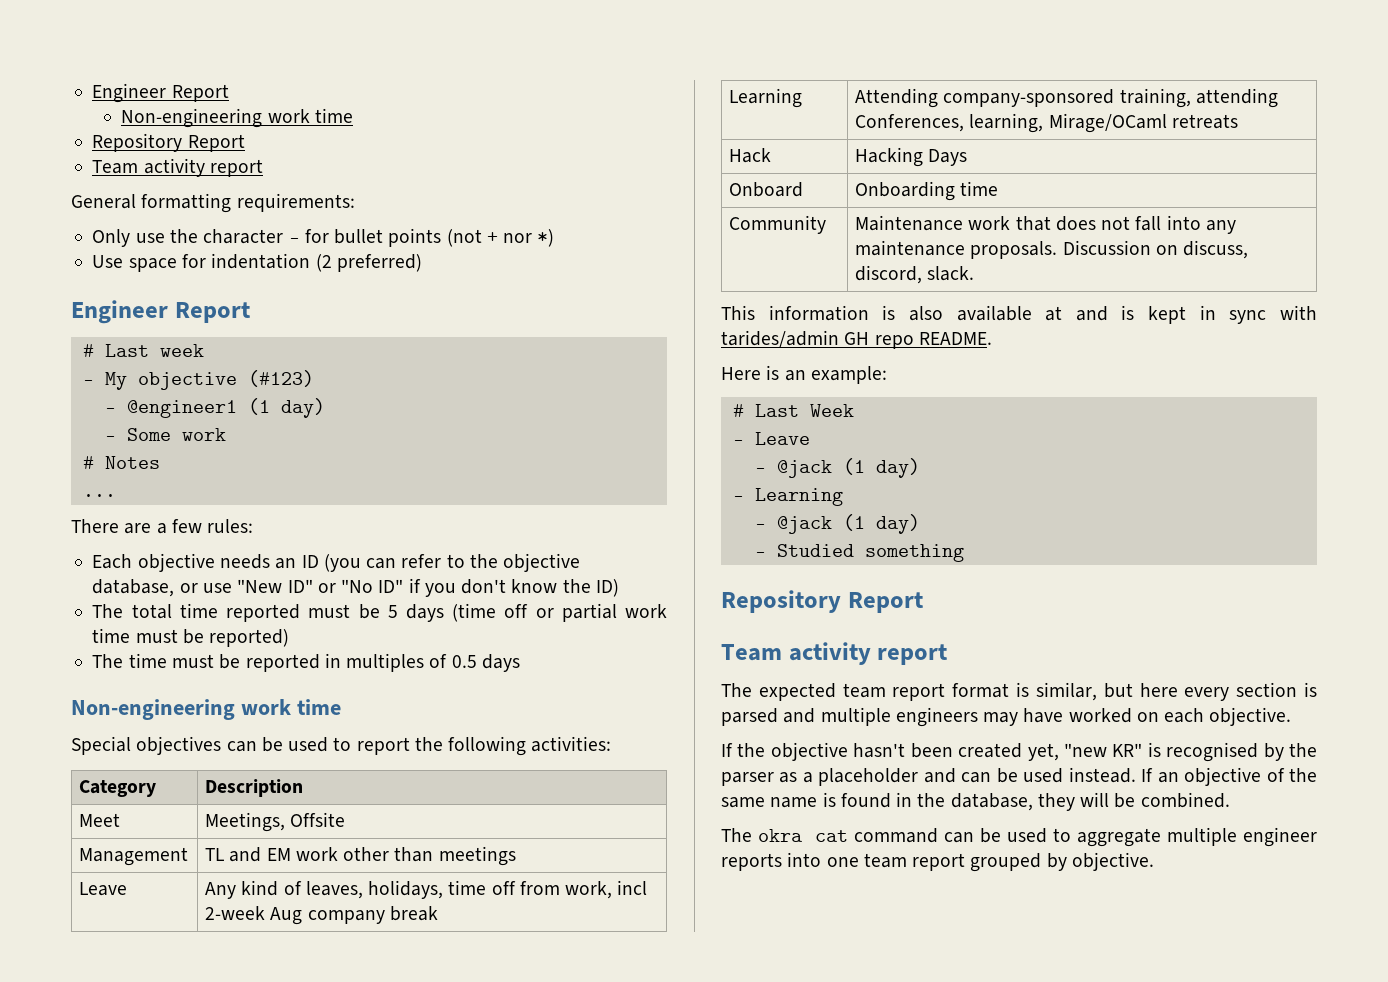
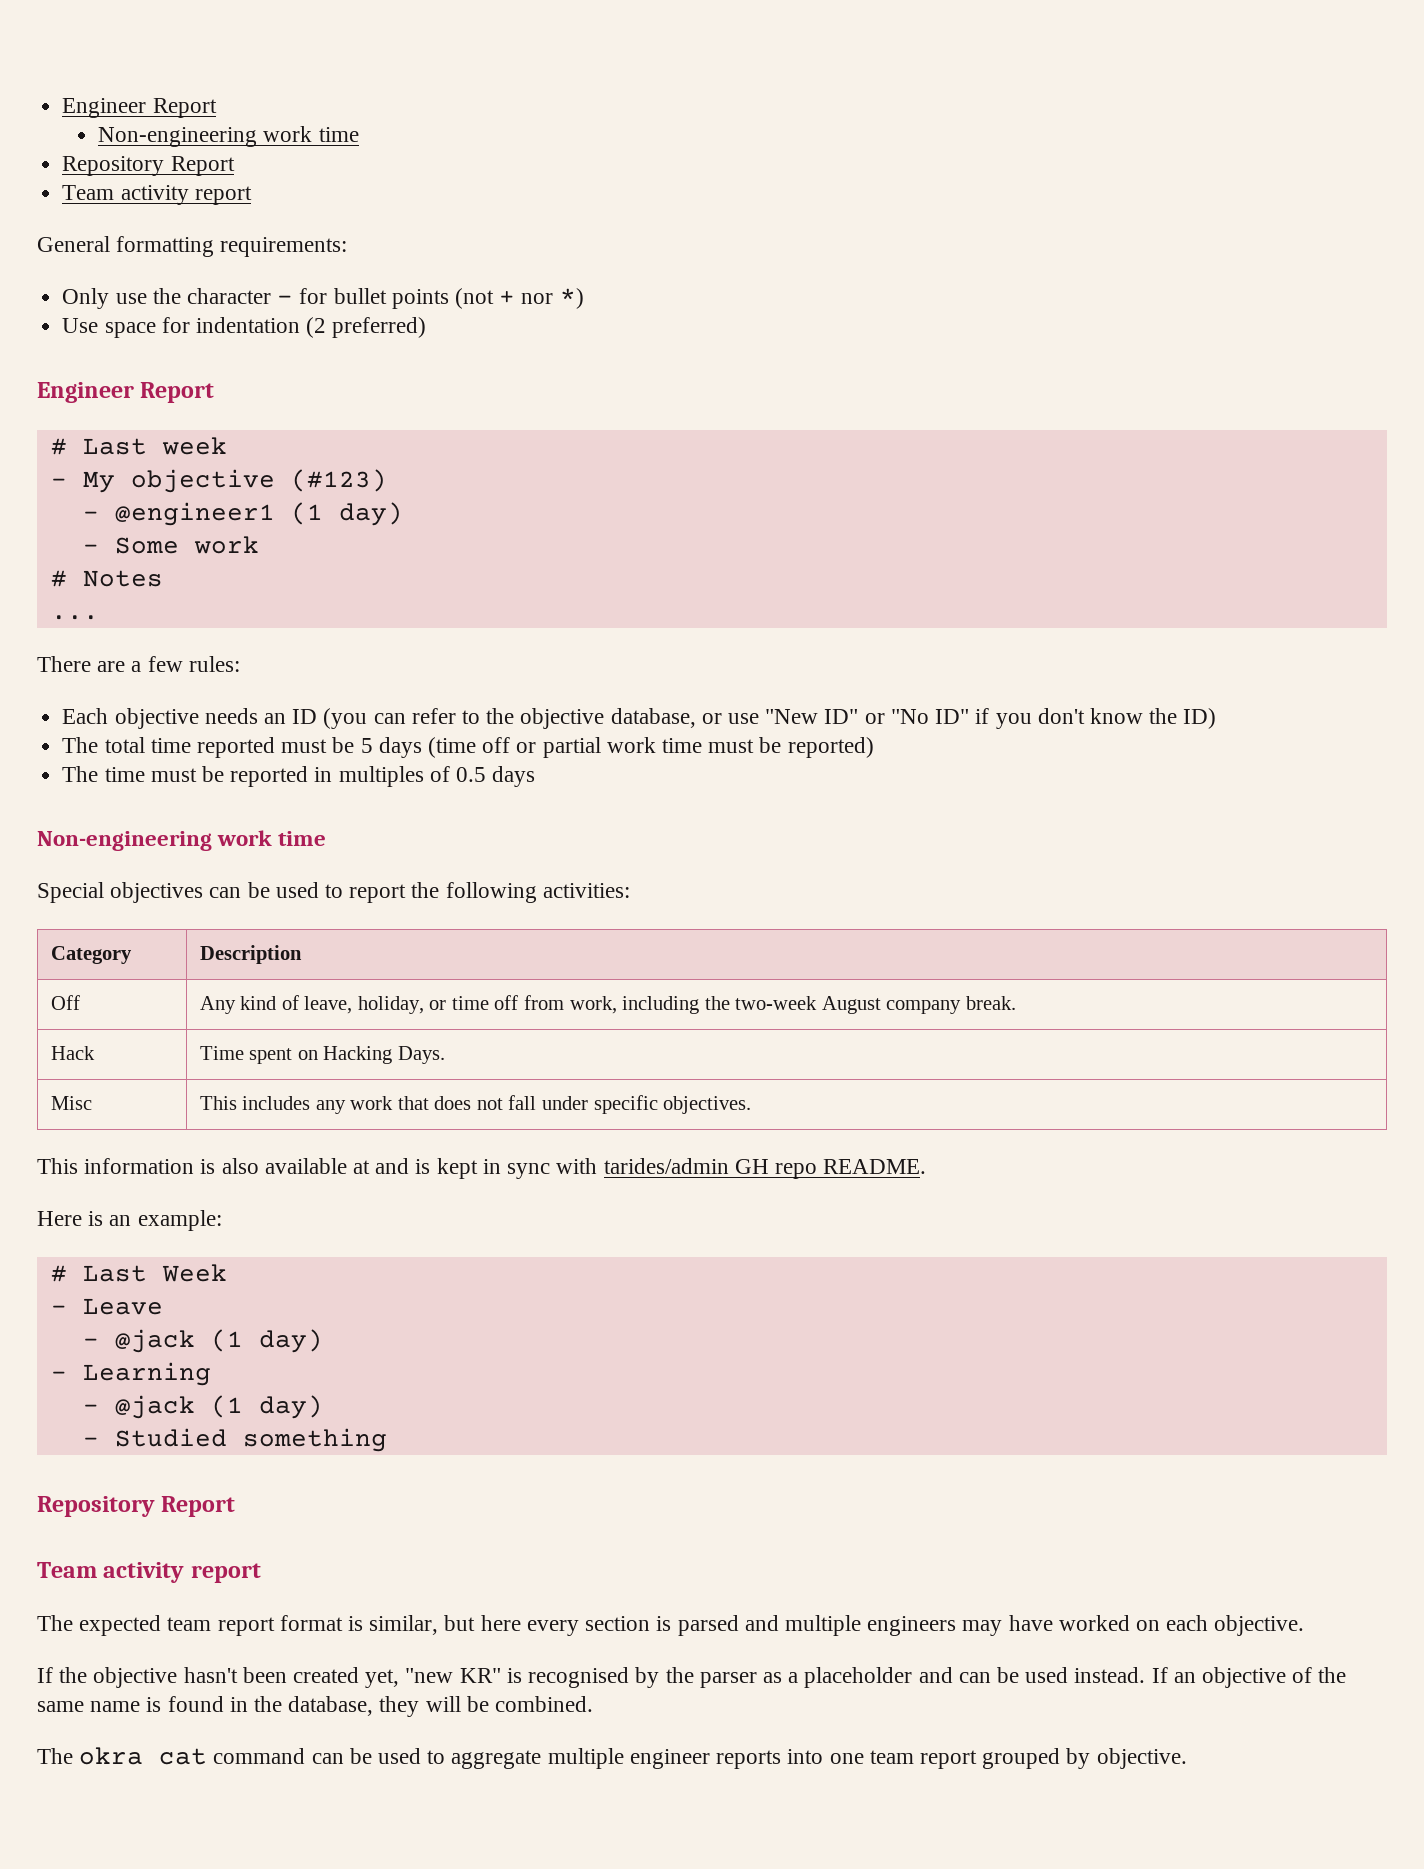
- Meet | Meetings, Offsite
- Management | TL and EM work other than meetings
- Leave | Any kind of leaves, holidays, time off from work, incl 2-week Aug company break
- Learning | Attending company-sponsored training, attending Conferences, learning, Mirage/OCaml retreats
- Hack | Hacking Days
- Onboard | Onboarding time
- Community | Maintenance work that does not fall into any maintenance proposals. Discussion on discuss, discord, slack.
+ Off | Any kind of leave, holiday, or time off from work, including the two-week August company break.
+ Hack | Time spent on Hacking Days.
+ Misc | This includes any work that does not fall under specific objectives.

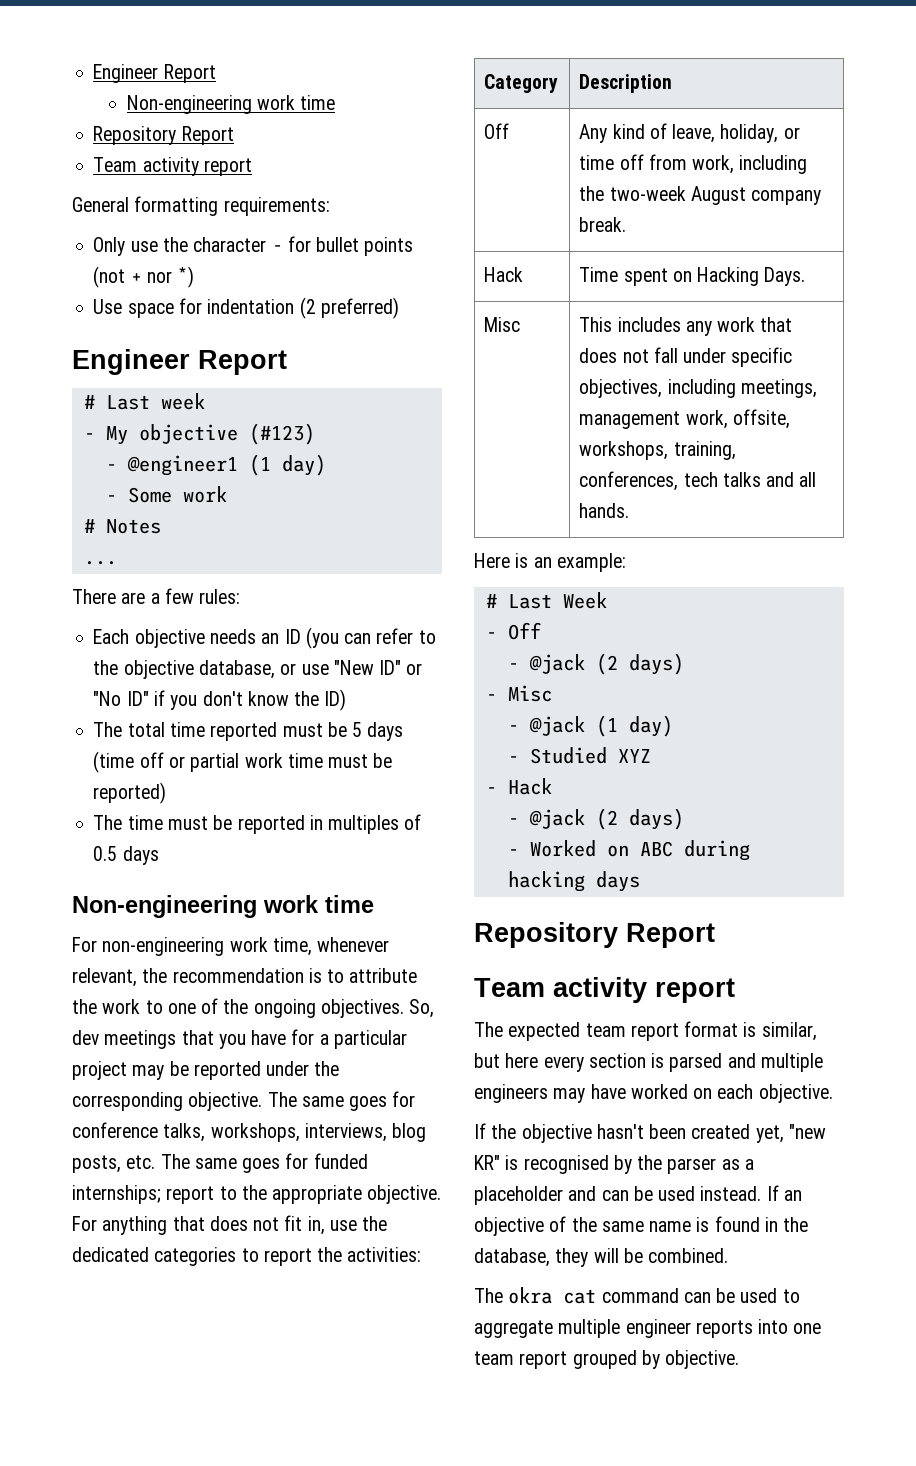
- Special objectives can be used to report the following activities:
+ For non-engineering work time, whenever relevant, the recommendation is to attribute the work to one of the ongoing objectives. So, dev meetings that you have for a particular project may be reported under the corresponding objective. The same goes for conference talks, workshops, interviews, blog posts, etc. The same goes for funded internships; report to the appropriate objective. For anything that does not fit in, use the dedicated categories to report the activities:
- Misc | This includes any work that does not fall under specific objectives.
- This information is also available at and is kept in sync with tarides/admin GH repo README.
+ Misc | This includes any work that does not fall under specific objectives, including meetings, management work, offsite, workshops, training, conferences, tech talks and all hands.
- - Leave
- - @jack (1 day)
- - Learning
+ - Off
+ - @jack (2 days)
+ - Misc
- - Studied something
+ - Studied XYZ
+ - Hack
+ - @jack (2 days)
+ - Worked on ABC during hacking days

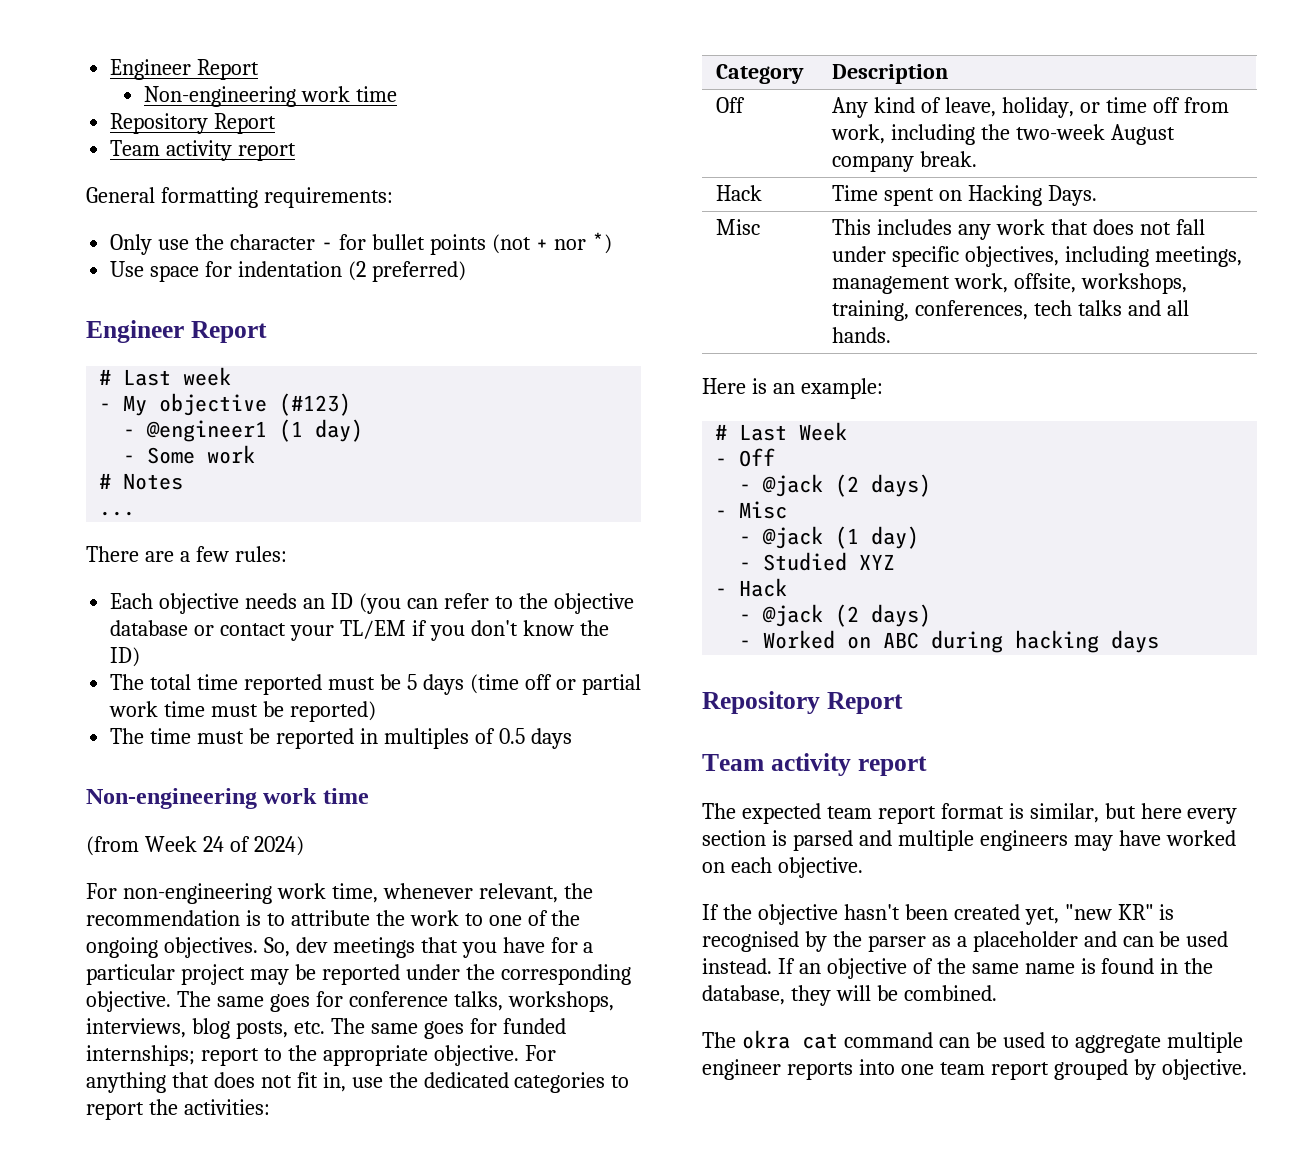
- Each objective needs an ID (you can refer to the objective database, or use "New ID" or "No ID" if you don't know the ID)
+ Each objective needs an ID (you can refer to the objective database or contact your TL/EM if you don't know the ID)
+ (from Week 24 of 2024)

